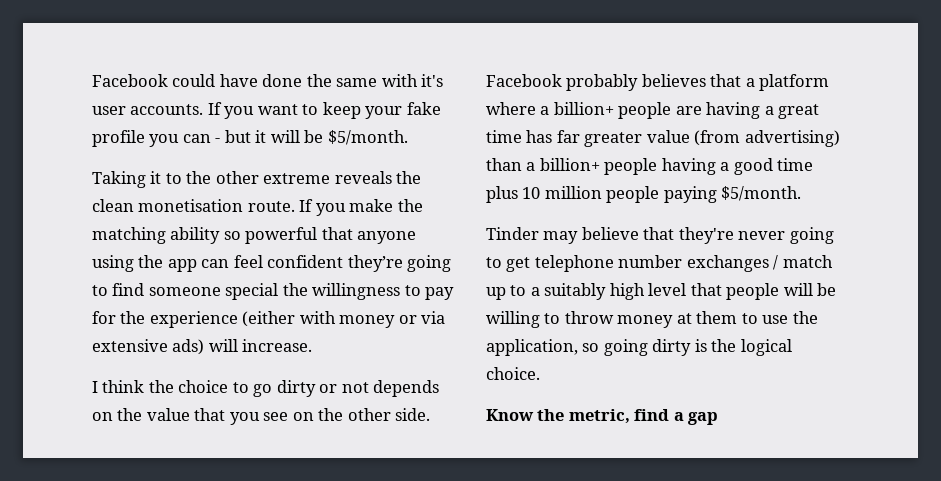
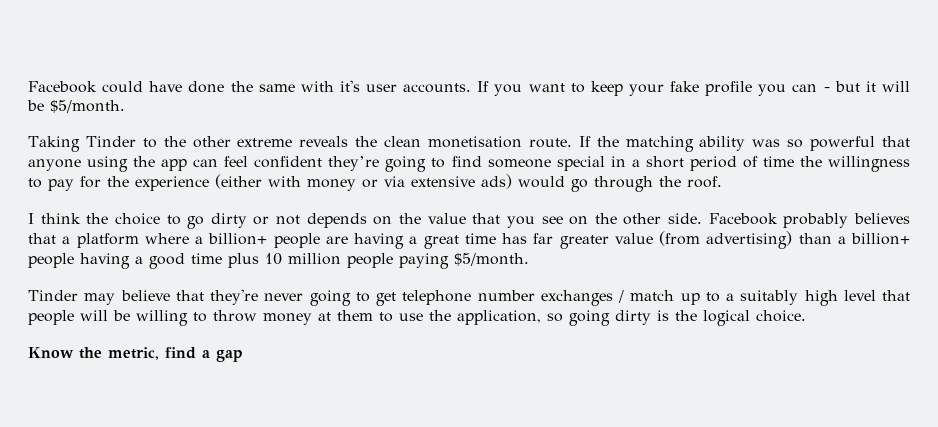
- Taking it to the other extreme reveals the clean monetisation route.
+ Taking Tinder to the other extreme reveals the clean monetisation route.
- If you make the matching ability so powerful that anyone using the app can feel confident they’re going to find someone special the willingness to pay for the experience (either with money or via extensive ads) will increase.
+ If the matching ability was so powerful that anyone using the app can feel confident they’re going to find someone special in a short period of time the willingness to pay for the experience (either with money or via extensive ads) would go through the roof.

